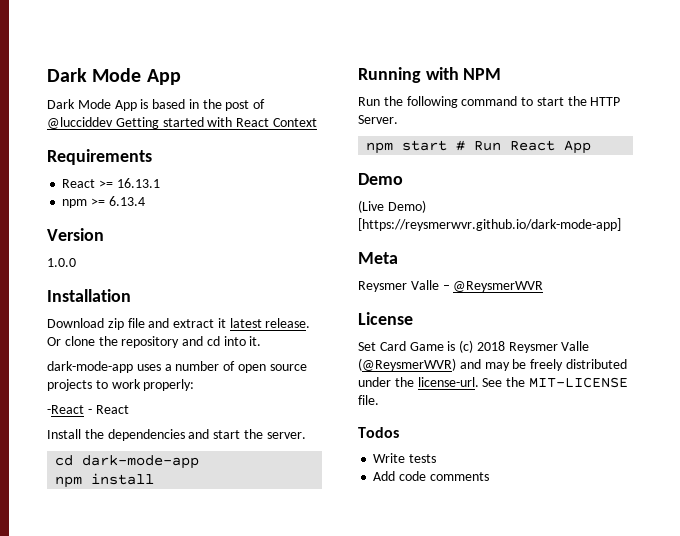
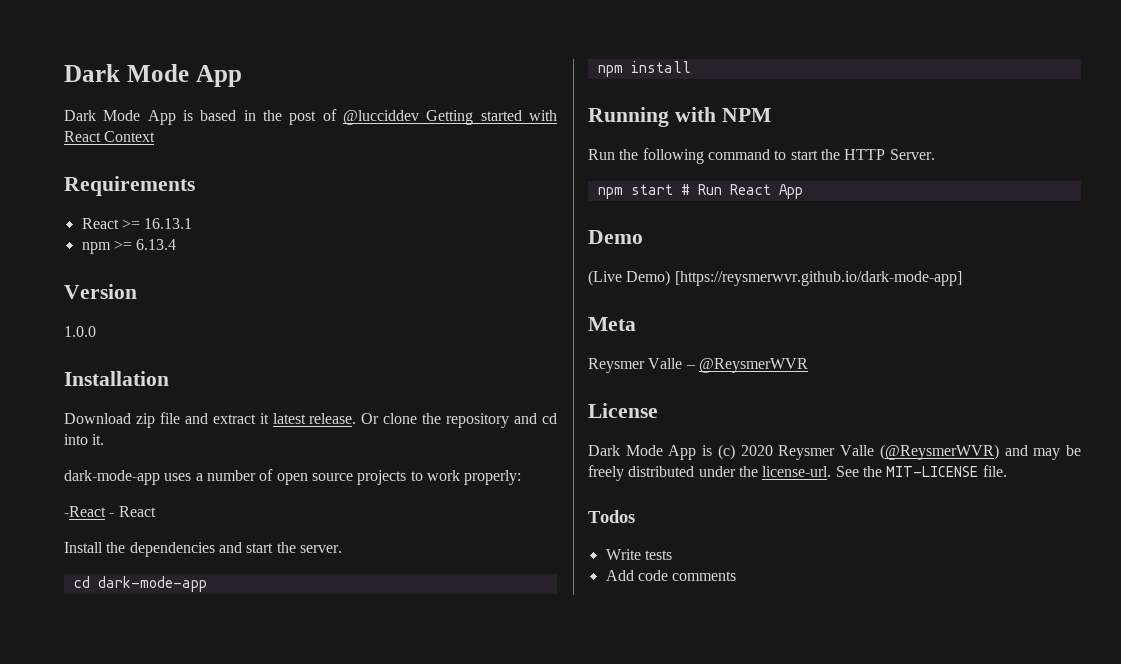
- Set Card Game is (c) 2018 Reysmer Valle (@ReysmerWVR) and may be freely distributed under the license-url.
+ Dark Mode App is (c) 2020 Reysmer Valle (@ReysmerWVR) and may be freely distributed under the license-url.

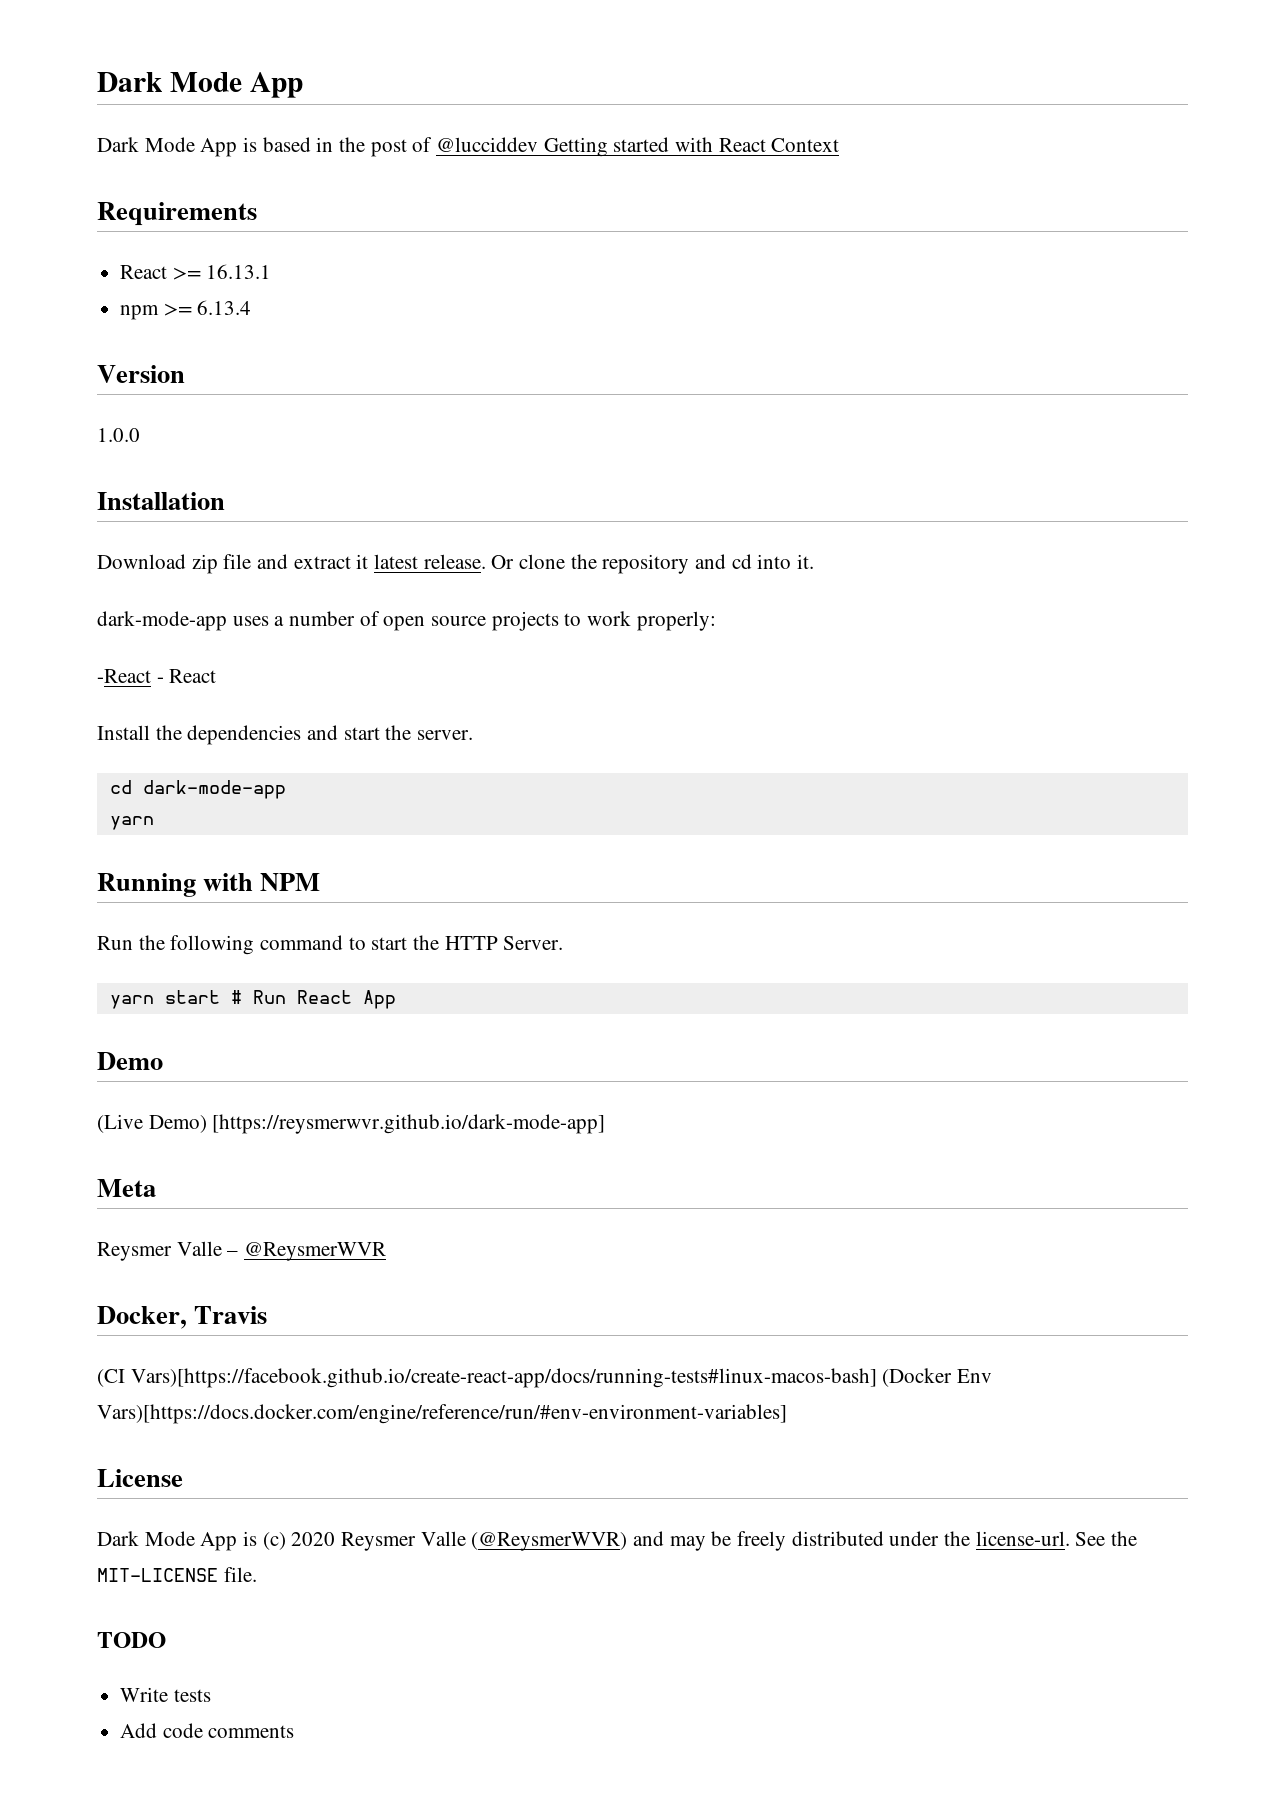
  cd dark-mode-app
- npm install
+ yarn
- npm start # Run React App
+ yarn start # Run React App
+ Docker, Travis
+ (CI Vars)[https://facebook.github.io/create-react-app/docs/running-tests#linux-macos-bash] (Docker Env Vars)[https://docs.docker.com/engine/reference/run/#env-environment-variables]
- Todos
+ TODO

